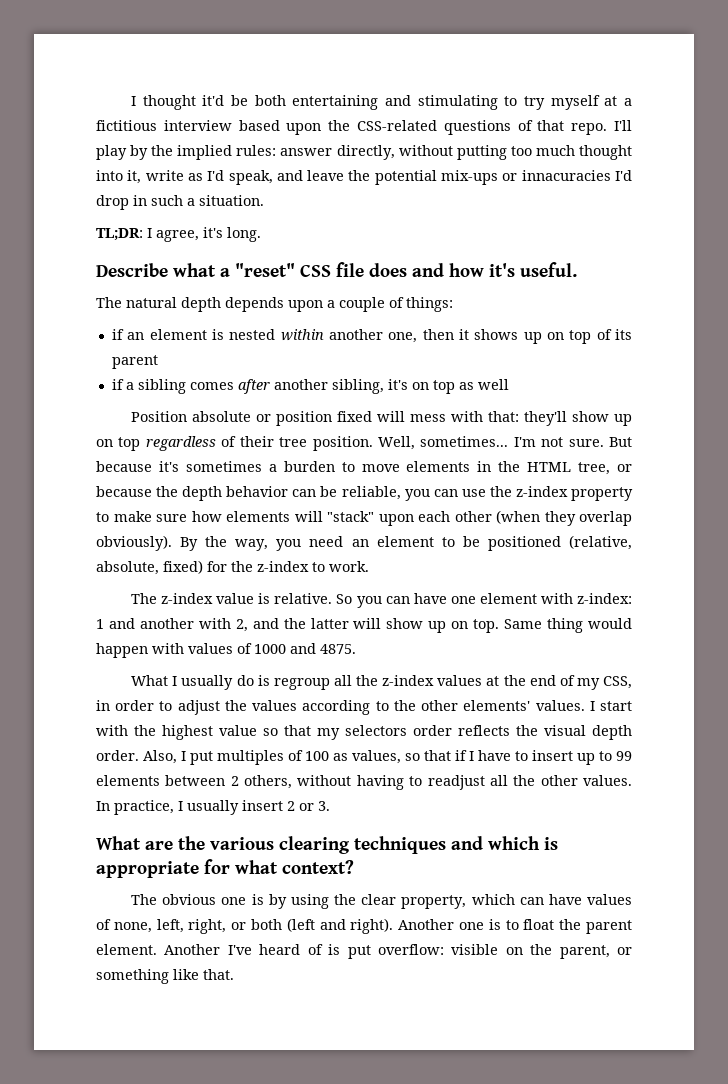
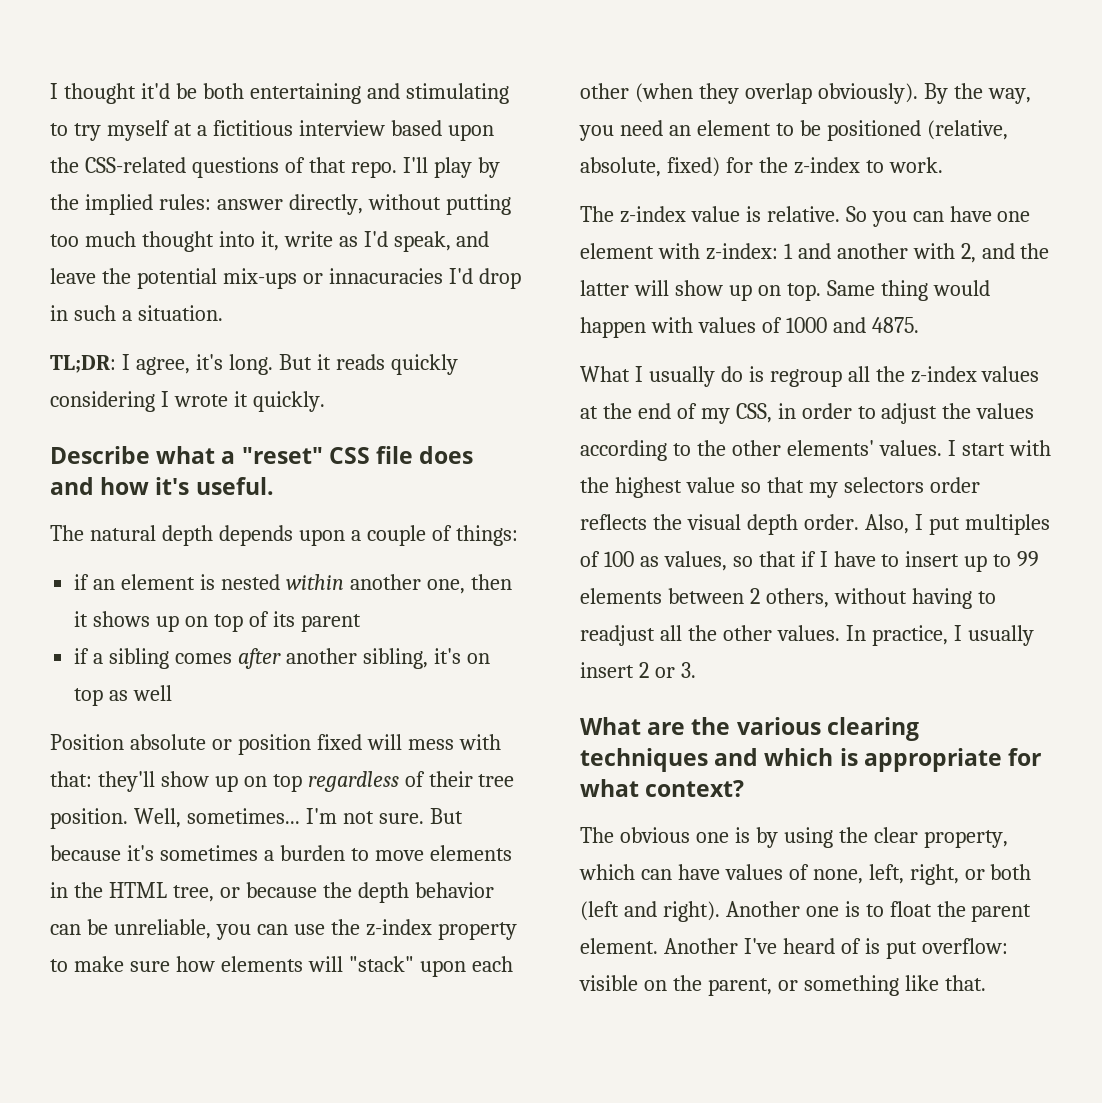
+ But it reads quickly considering I wrote it quickly.
- But because it's sometimes a burden to move elements in the HTML tree, or because the depth behavior can be reliable, you can use the z-index property to make sure how elements will "stack" upon each other (when they overlap obviously).
+ But because it's sometimes a burden to move elements in the HTML tree, or because the depth behavior can be unreliable, you can use the z-index property to make sure how elements will "stack" upon each other (when they overlap obviously).

